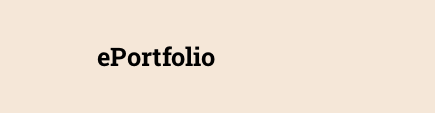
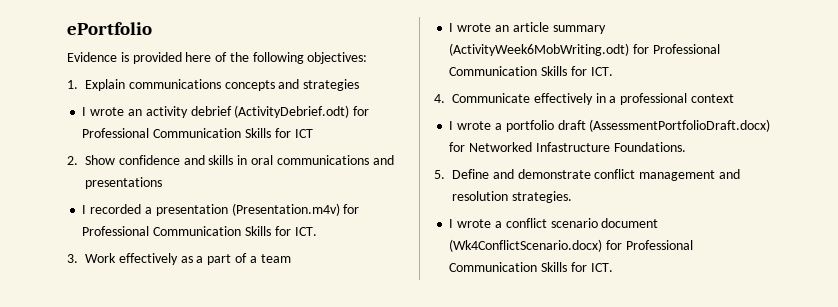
+ Evidence is provided here of the following objectives:
+ 1. Explain communications concepts and strategies
+ I wrote an activity debrief (ActivityDebrief.odt) for Professional Communication Skills for ICT
+ 2. Show confidence and skills in oral communications and presentations
+ I recorded a presentation (Presentation.m4v) for Professional Communication Skills for ICT.
+ 3. Work effectively as a part of a team
+ I wrote an article summary (ActivityWeek6MobWriting.odt) for Professional Communication Skills for ICT.
+ 4. Communicate effectively in a professional context
+ I wrote a portfolio draft (AssessmentPortfolioDraft.docx) for Networked Infastructure Foundations.
+ 5. Define and demonstrate conflict management and resolution strategies.
+ I wrote a conflict scenario document (Wk4ConflictScenario.docx) for Professional Communication Skills for ICT.

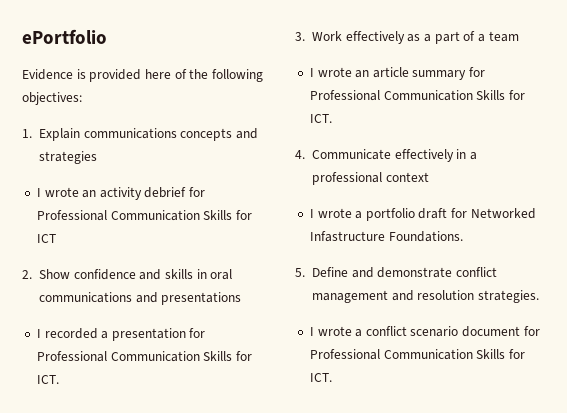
- I wrote an activity debrief (ActivityDebrief.odt) for Professional Communication Skills for ICT
+ I wrote an activity debrief for Professional Communication Skills for ICT
- I recorded a presentation (Presentation.m4v) for Professional Communication Skills for ICT.
+ I recorded a presentation for Professional Communication Skills for ICT.
- I wrote an article summary (ActivityWeek6MobWriting.odt) for Professional Communication Skills for ICT.
+ I wrote an article summary for Professional Communication Skills for ICT.
- I wrote a portfolio draft (AssessmentPortfolioDraft.docx) for Networked Infastructure Foundations.
+ I wrote a portfolio draft for Networked Infastructure Foundations.
- I wrote a conflict scenario document (Wk4ConflictScenario.docx) for Professional Communication Skills for ICT.
+ I wrote a conflict scenario document for Professional Communication Skills for ICT.

